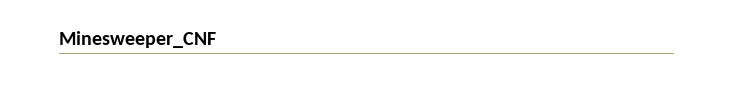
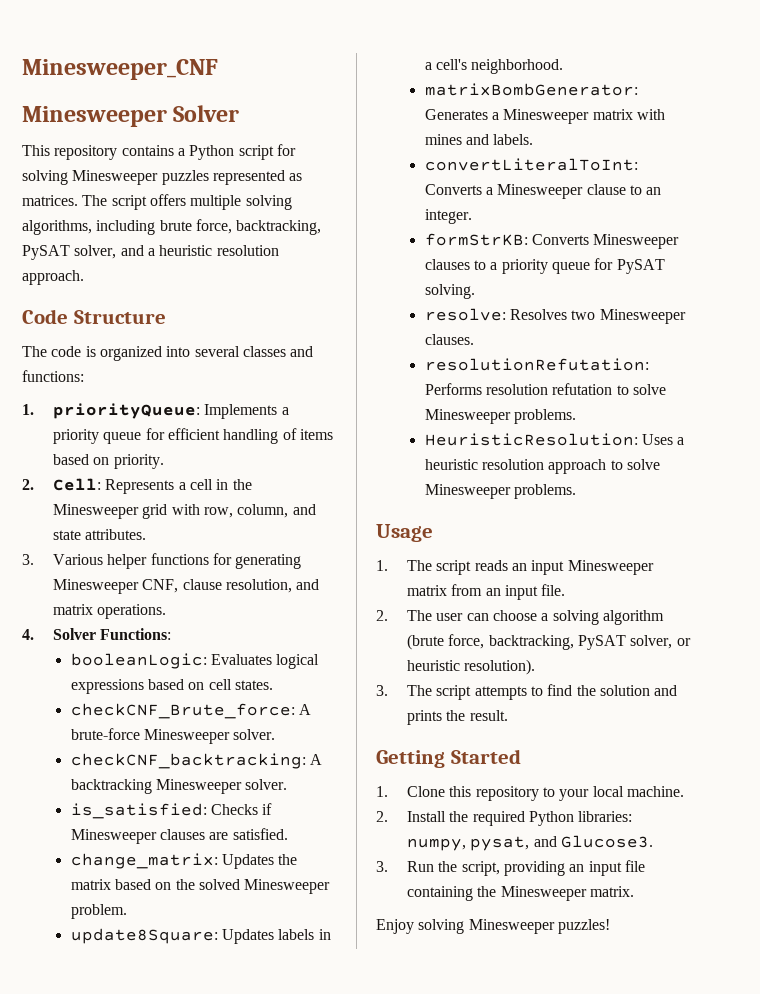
+ Minesweeper Solver
+ This repository contains a Python script for solving Minesweeper puzzles represented as matrices. The script offers multiple solving algorithms, including brute force, backtracking, PySAT solver, and a heuristic resolution approach.
+ Code Structure
+ The code is organized into several classes and functions:
+ 1. priorityQueue: Implements a priority queue for efficient handling of items based on priority.
+ 2. Cell: Represents a cell in the Minesweeper grid with row, column, and state attributes.
+ 3. Various helper functions for generating Minesweeper CNF, clause resolution, and matrix operations.
+ 4. Solver Functions:
+ booleanLogic: Evaluates logical expressions based on cell states.
+ checkCNF_Brute_force: A brute-force Minesweeper solver.
+ checkCNF_backtracking: A backtracking Minesweeper solver.
+ is_satisfied: Checks if Minesweeper clauses are satisfied.
+ change_matrix: Updates the matrix based on the solved Minesweeper problem.
+ update8Square: Updates labels in a cell's neighborhood.
+ matrixBombGenerator: Generates a Minesweeper matrix with mines and labels.
+ convertLiteralToInt: Converts a Minesweeper clause to an integer.
+ formStrKB: Converts Minesweeper clauses to a priority queue for PySAT solving.
+ resolve: Resolves two Minesweeper clauses.
+ resolutionRefutation: Performs resolution refutation to solve Minesweeper problems.
+ HeuristicResolution: Uses a heuristic resolution approach to solve Minesweeper problems.
+ Usage
+ 1. The script reads an input Minesweeper matrix from an input file.
+ 2. The user can choose a solving algorithm (brute force, backtracking, PySAT solver, or heuristic resolution).
+ 3. The script attempts to find the solution and prints the result.
+ Getting Started
+ 1. Clone this repository to your local machine.
+ 2. Install the required Python libraries: numpy, pysat, and Glucose3.
+ 3. Run the script, providing an input file containing the Minesweeper matrix.
+ Enjoy solving Minesweeper puzzles!

